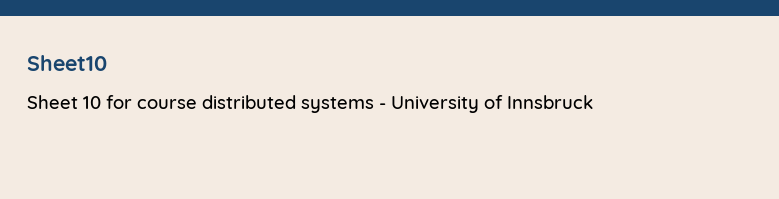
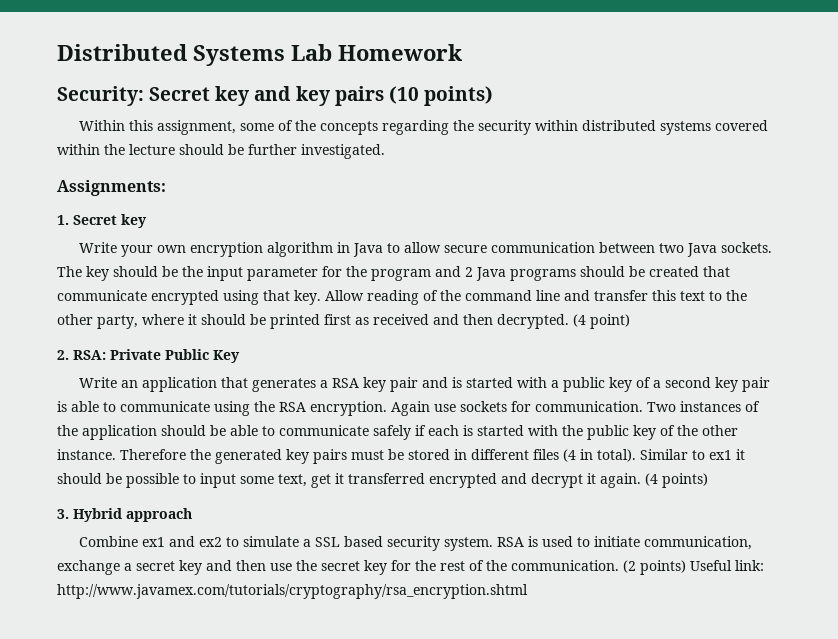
- Sheet10
- Sheet 10 for course distributed systems - University of Innsbruck
+ Distributed Systems Lab Homework
+ Security: Secret key and key pairs (10 points)
+ Within this assignment, some of the concepts regarding the security within distributed systems covered within the lecture should be further investigated.
+ Assignments:
+ 1. Secret key
+ Write your own encryption algorithm in Java to allow secure communication between two Java sockets. The key should be the input parameter for the program and 2 Java programs should be created that communicate encrypted using that key. Allow reading of the command line and transfer this text to the other party, where it should be printed first as received and then decrypted. (4 point)
+ 2. RSA: Private Public Key
+ Write an application that generates a RSA key pair and is started with a public key of a second key pair is able to communicate using the RSA encryption. Again use sockets for communication. Two instances of the application should be able to communicate safely if each is started with the public key of the other instance. Therefore the generated key pairs must be stored in different files (4 in total). Similar to ex1 it should be possible to input some text, get it transferred encrypted and decrypt it again. (4 points)
+ 3. Hybrid approach
+ Combine ex1 and ex2 to simulate a SSL based security system. RSA is used to initiate communication, exchange a secret key and then use the secret key for the rest of the communication. (2 points) Useful link: http://www.javamex.com/tutorials/cryptography/rsa_encryption.shtml

